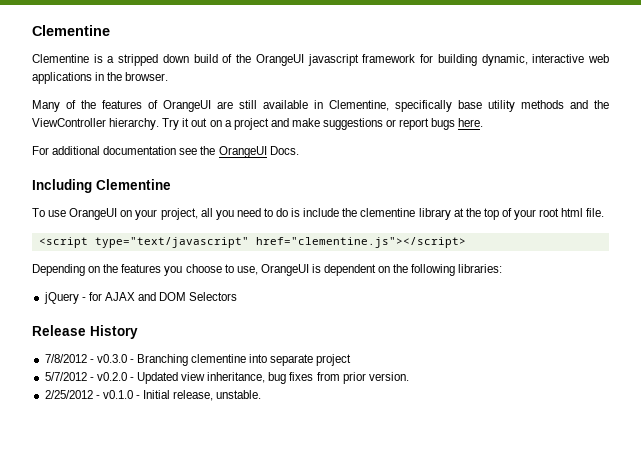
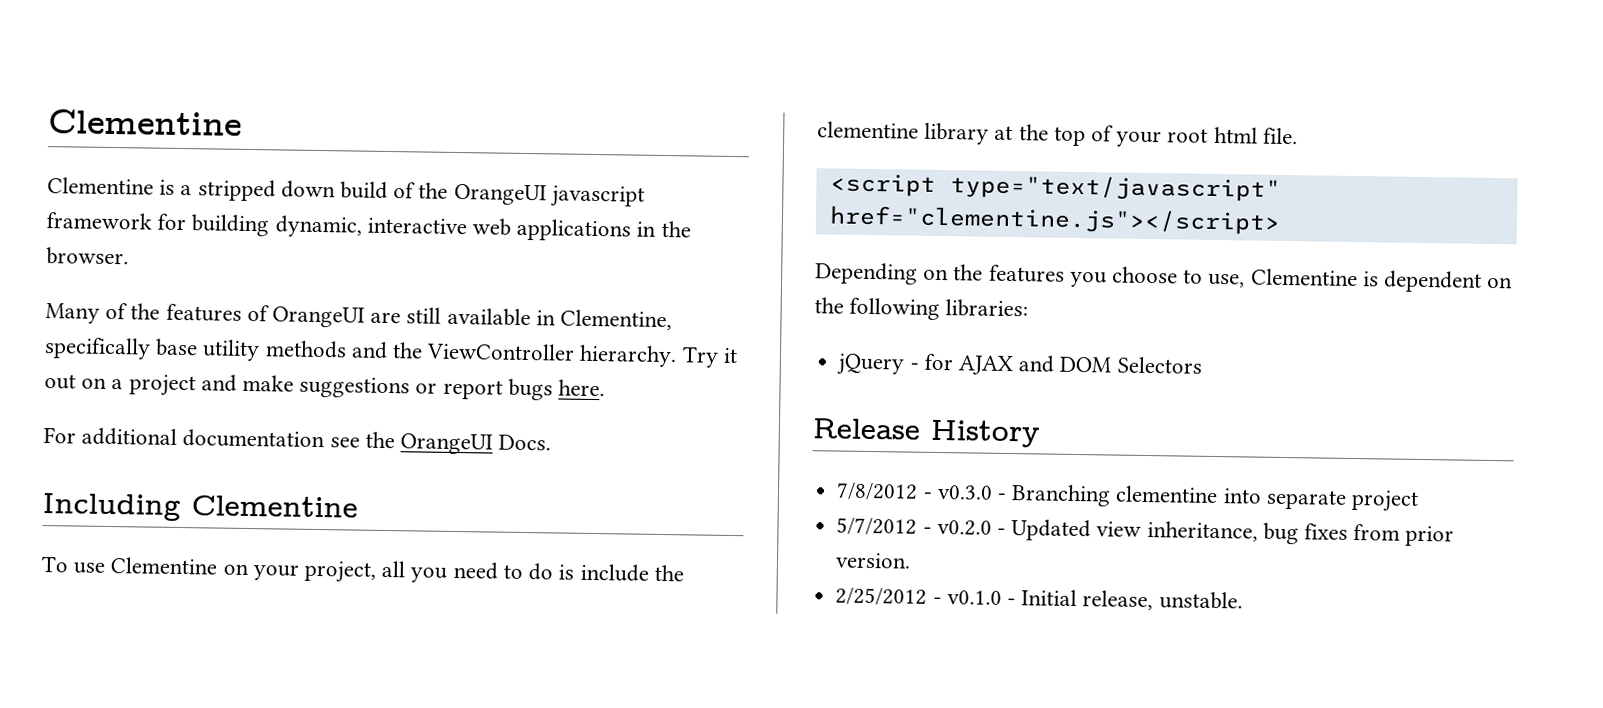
- To use OrangeUI on your project, all you need to do is include the clementine library at the top of your root html file.
+ To use Clementine on your project, all you need to do is include the clementine library at the top of your root html file.
- Depending on the features you choose to use, OrangeUI is dependent on the following libraries:
+ Depending on the features you choose to use, Clementine is dependent on the following libraries:

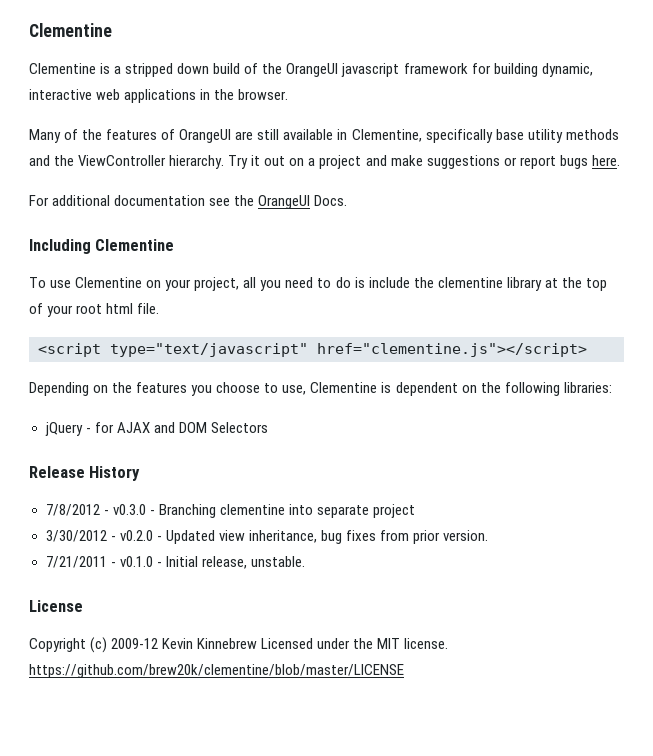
- 5/7/2012 - v0.2.0 - Updated view inheritance, bug fixes from prior version.
+ 3/30/2012 - v0.2.0 - Updated view inheritance, bug fixes from prior version.
- 2/25/2012 - v0.1.0 - Initial release, unstable.
+ 7/21/2011 - v0.1.0 - Initial release, unstable.
+ License
+ Copyright (c) 2009-12 Kevin Kinnebrew Licensed under the MIT license. https://github.com/brew20k/clementine/blob/master/LICENSE

